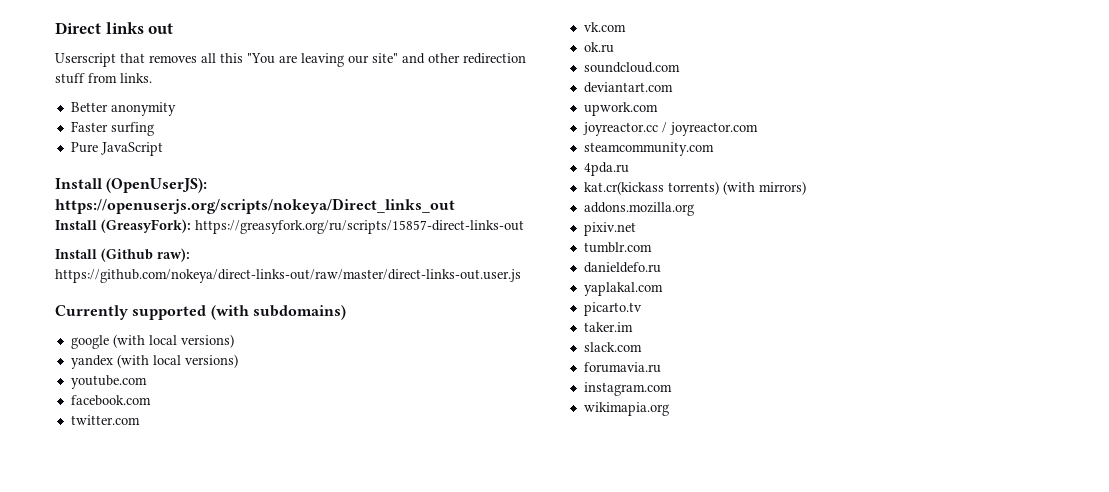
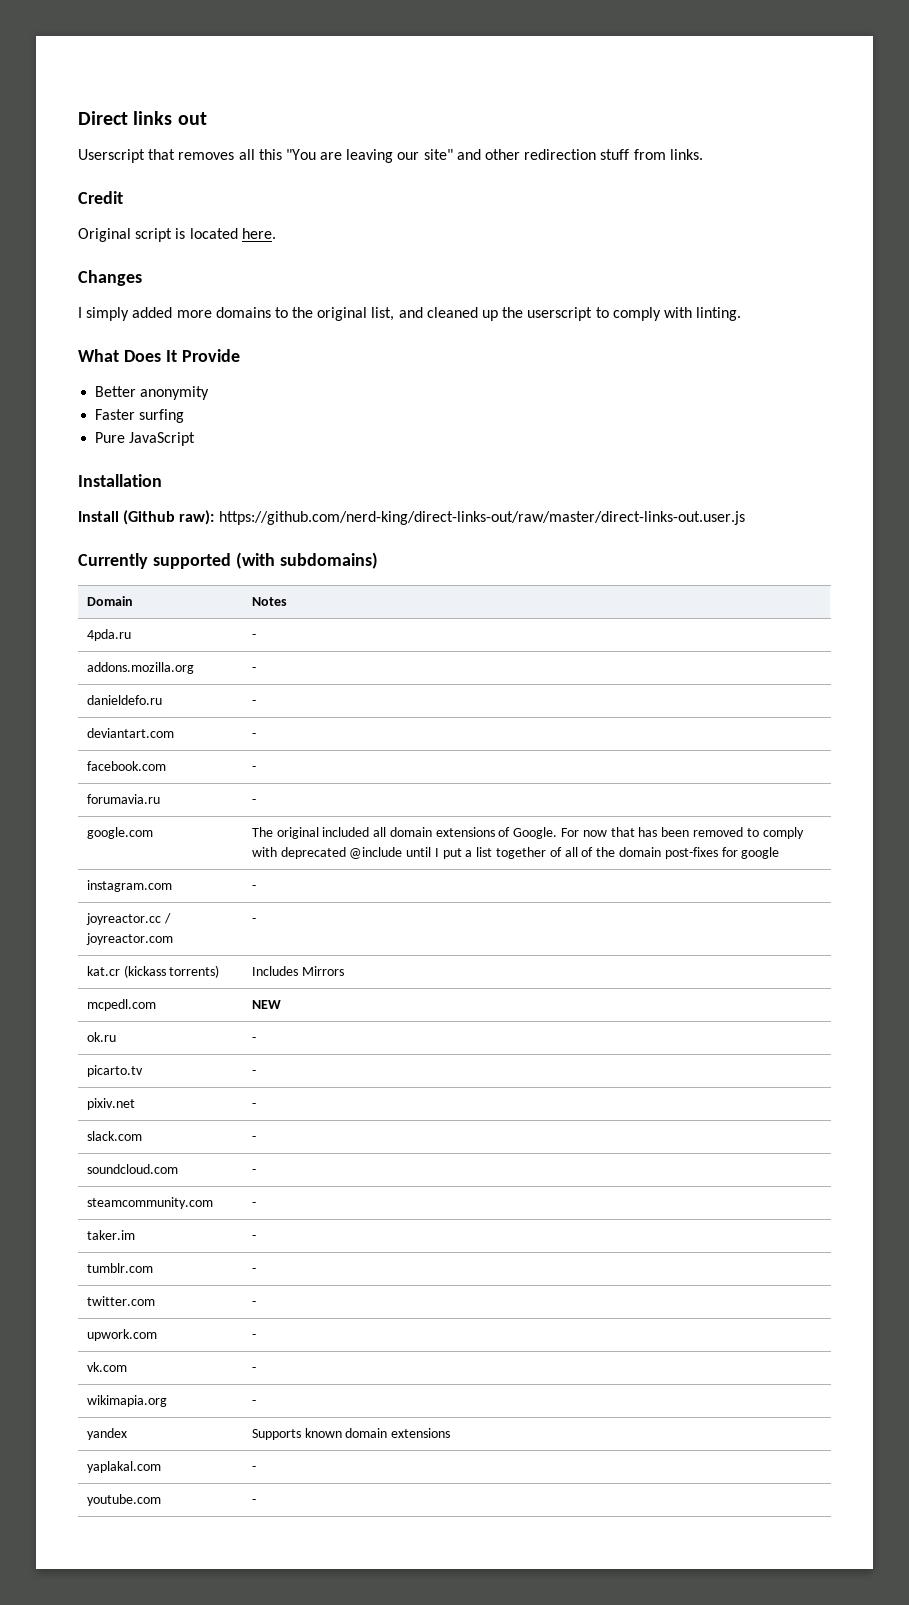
+ Credit
+ Original script is located here.
+ Changes
+ I simply added more domains to the original list, and cleaned up the userscript to comply with linting.
+ What Does It Provide
- Install (OpenUserJS): https://openuserjs.org/scripts/nokeya/Direct_links_out
- Install (GreasyFork): https://greasyfork.org/ru/scripts/15857-direct-links-out
+ Installation
- Install (Github raw): https://github.com/nokeya/direct-links-out/raw/master/direct-links-out.user.js
+ Install (Github raw): https://github.com/nerd-king/direct-links-out/raw/master/direct-links-out.user.js
- google (with local versions)
- yandex (with local versions)
- youtube.com
- facebook.com
- twitter.com
- vk.com
- ok.ru
- soundcloud.com
- deviantart.com
- upwork.com
- joyreactor.cc / joyreactor.com
- steamcommunity.com
- 4pda.ru
- kat.cr(kickass torrents) (with mirrors)
- addons.mozilla.org
- pixiv.net
- tumblr.com
- danieldefo.ru
- yaplakal.com
- picarto.tv
- taker.im
- slack.com
- forumavia.ru
- instagram.com
- wikimapia.org
+ Domain | Notes
+ 4pda.ru | -
+ addons.mozilla.org | -
+ danieldefo.ru | -
+ deviantart.com | -
+ facebook.com | -
+ forumavia.ru | -
+ google.com | The original included all domain extensions of Google. For now that has been removed to comply with deprecated @include until I put a list together of all of the domain post-fixes for google
+ instagram.com | -
+ joyreactor.cc / joyreactor.com | -
+ kat.cr (kickass torrents) | Includes Mirrors
+ mcpedl.com | NEW
+ ok.ru | -
+ picarto.tv | -
+ pixiv.net | -
+ slack.com | -
+ soundcloud.com | -
+ steamcommunity.com | -
+ taker.im | -
+ tumblr.com | -
+ twitter.com | -
+ upwork.com | -
+ vk.com | -
+ wikimapia.org | -
+ yandex | Supports known domain extensions
+ yaplakal.com | -
+ youtube.com | -

